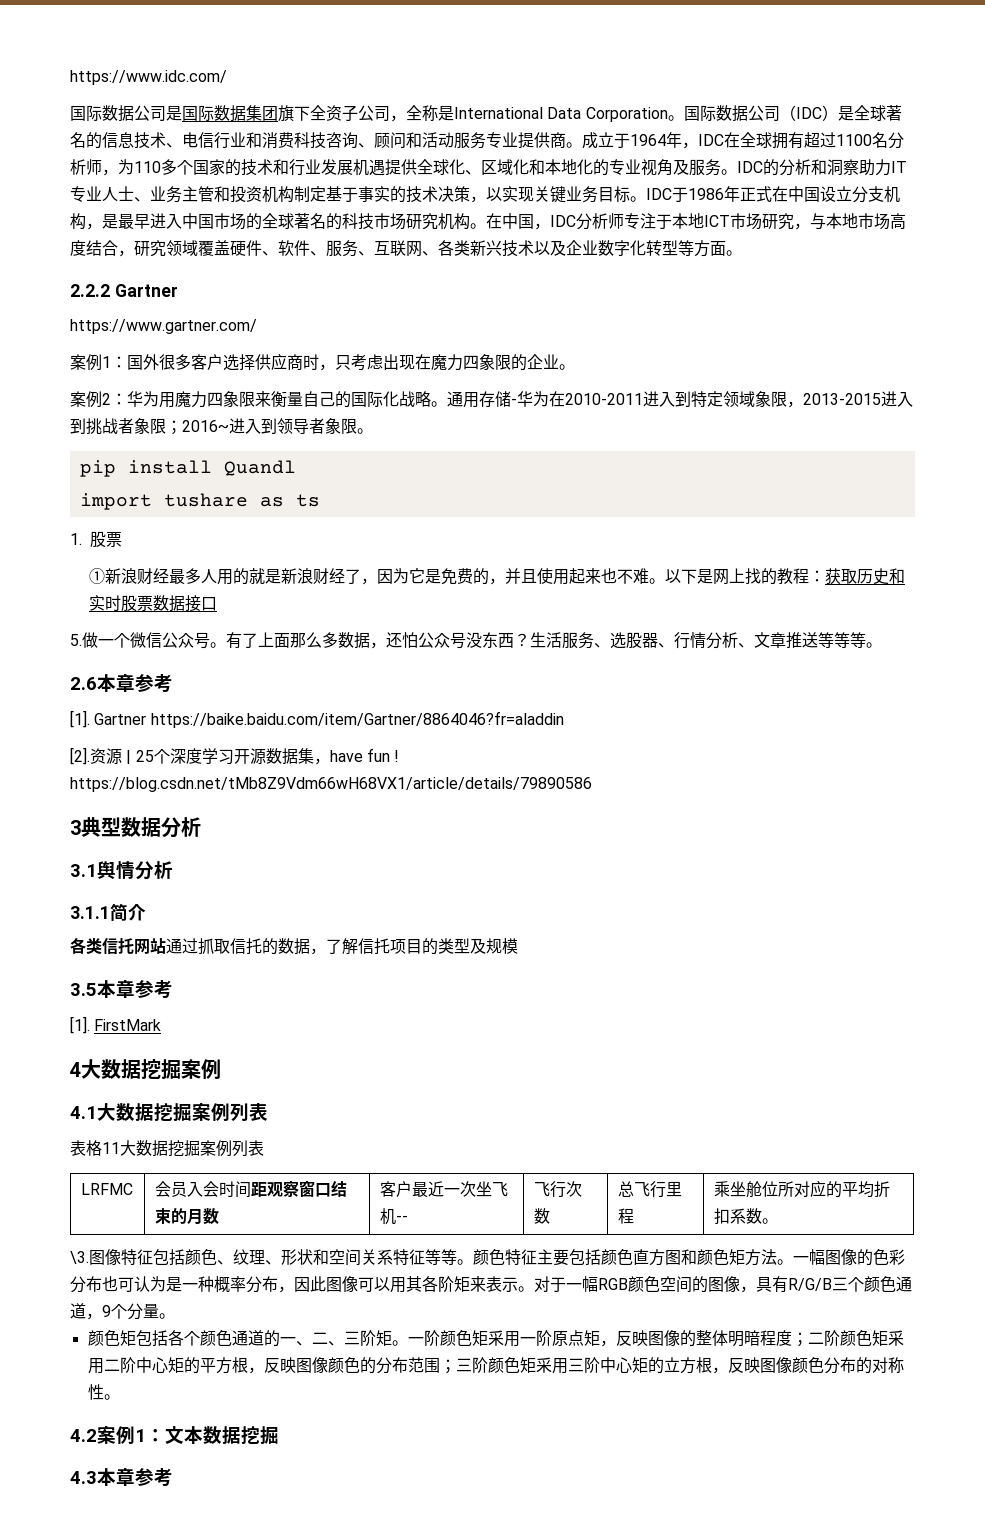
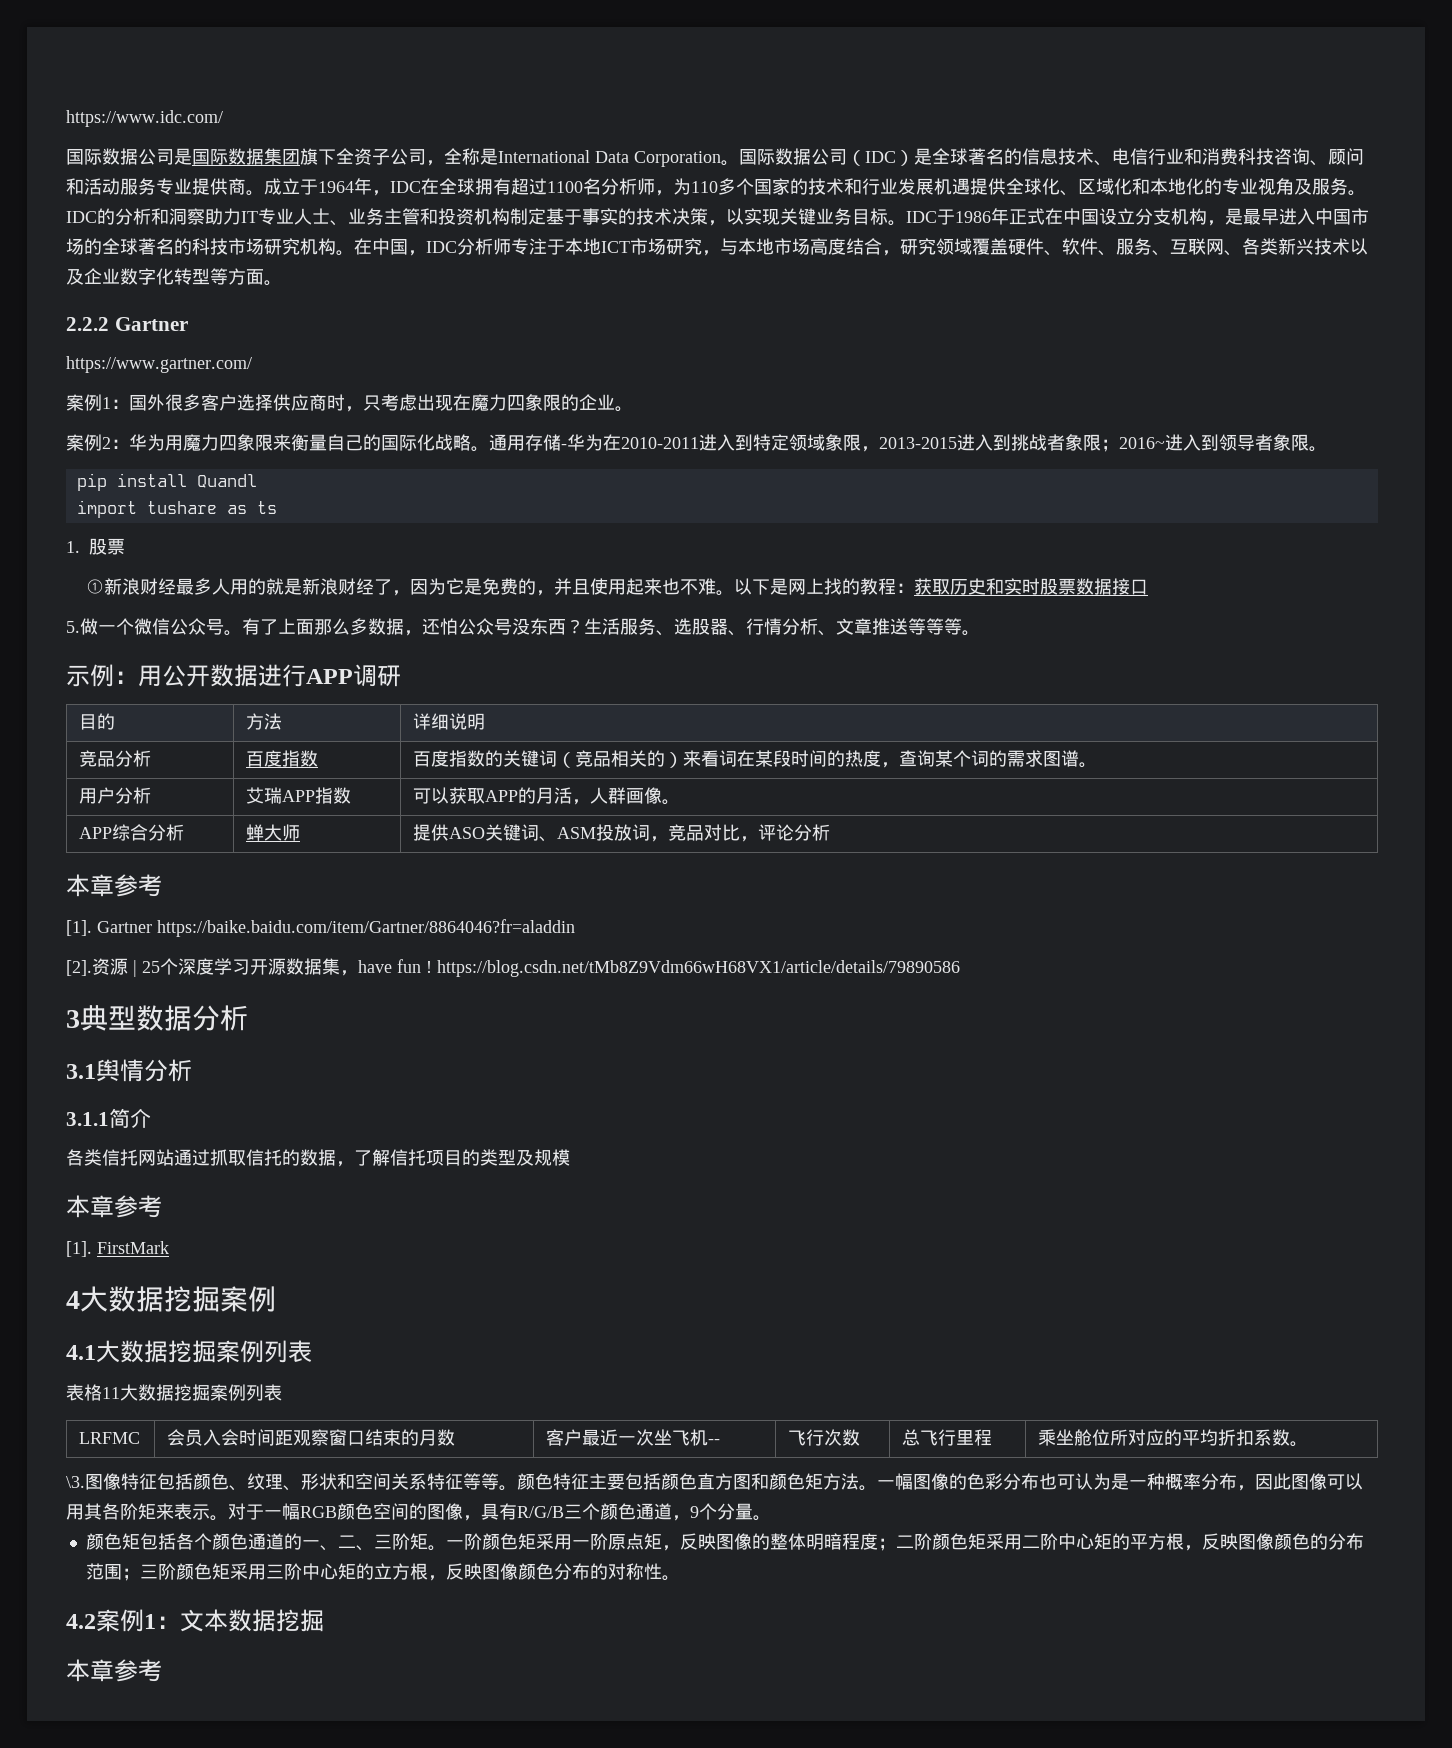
- 2.6本章参考
+ 示例：用公开数据进行APP调研
+ 目的 | 方法 | 详细说明
+ 竞品分析 | 百度指数 | 百度指数的关键词（竞品相关的）来看词在某段时间的热度，查询某个词的需求图谱。
+ 用户分析 | 艾瑞APP指数 | 可以获取APP的月活，人群画像。
+ APP综合分析 | 蝉大师 | 提供ASO关键词、ASM投放词，竞品对比，评论分析
+ 本章参考
  各类信托网站通过抓取信托的数据，了解信托项目的类型及规模
- 3.5本章参考
+ 本章参考
  4.2案例1：文本数据挖掘
- 4.3本章参考
+ 本章参考

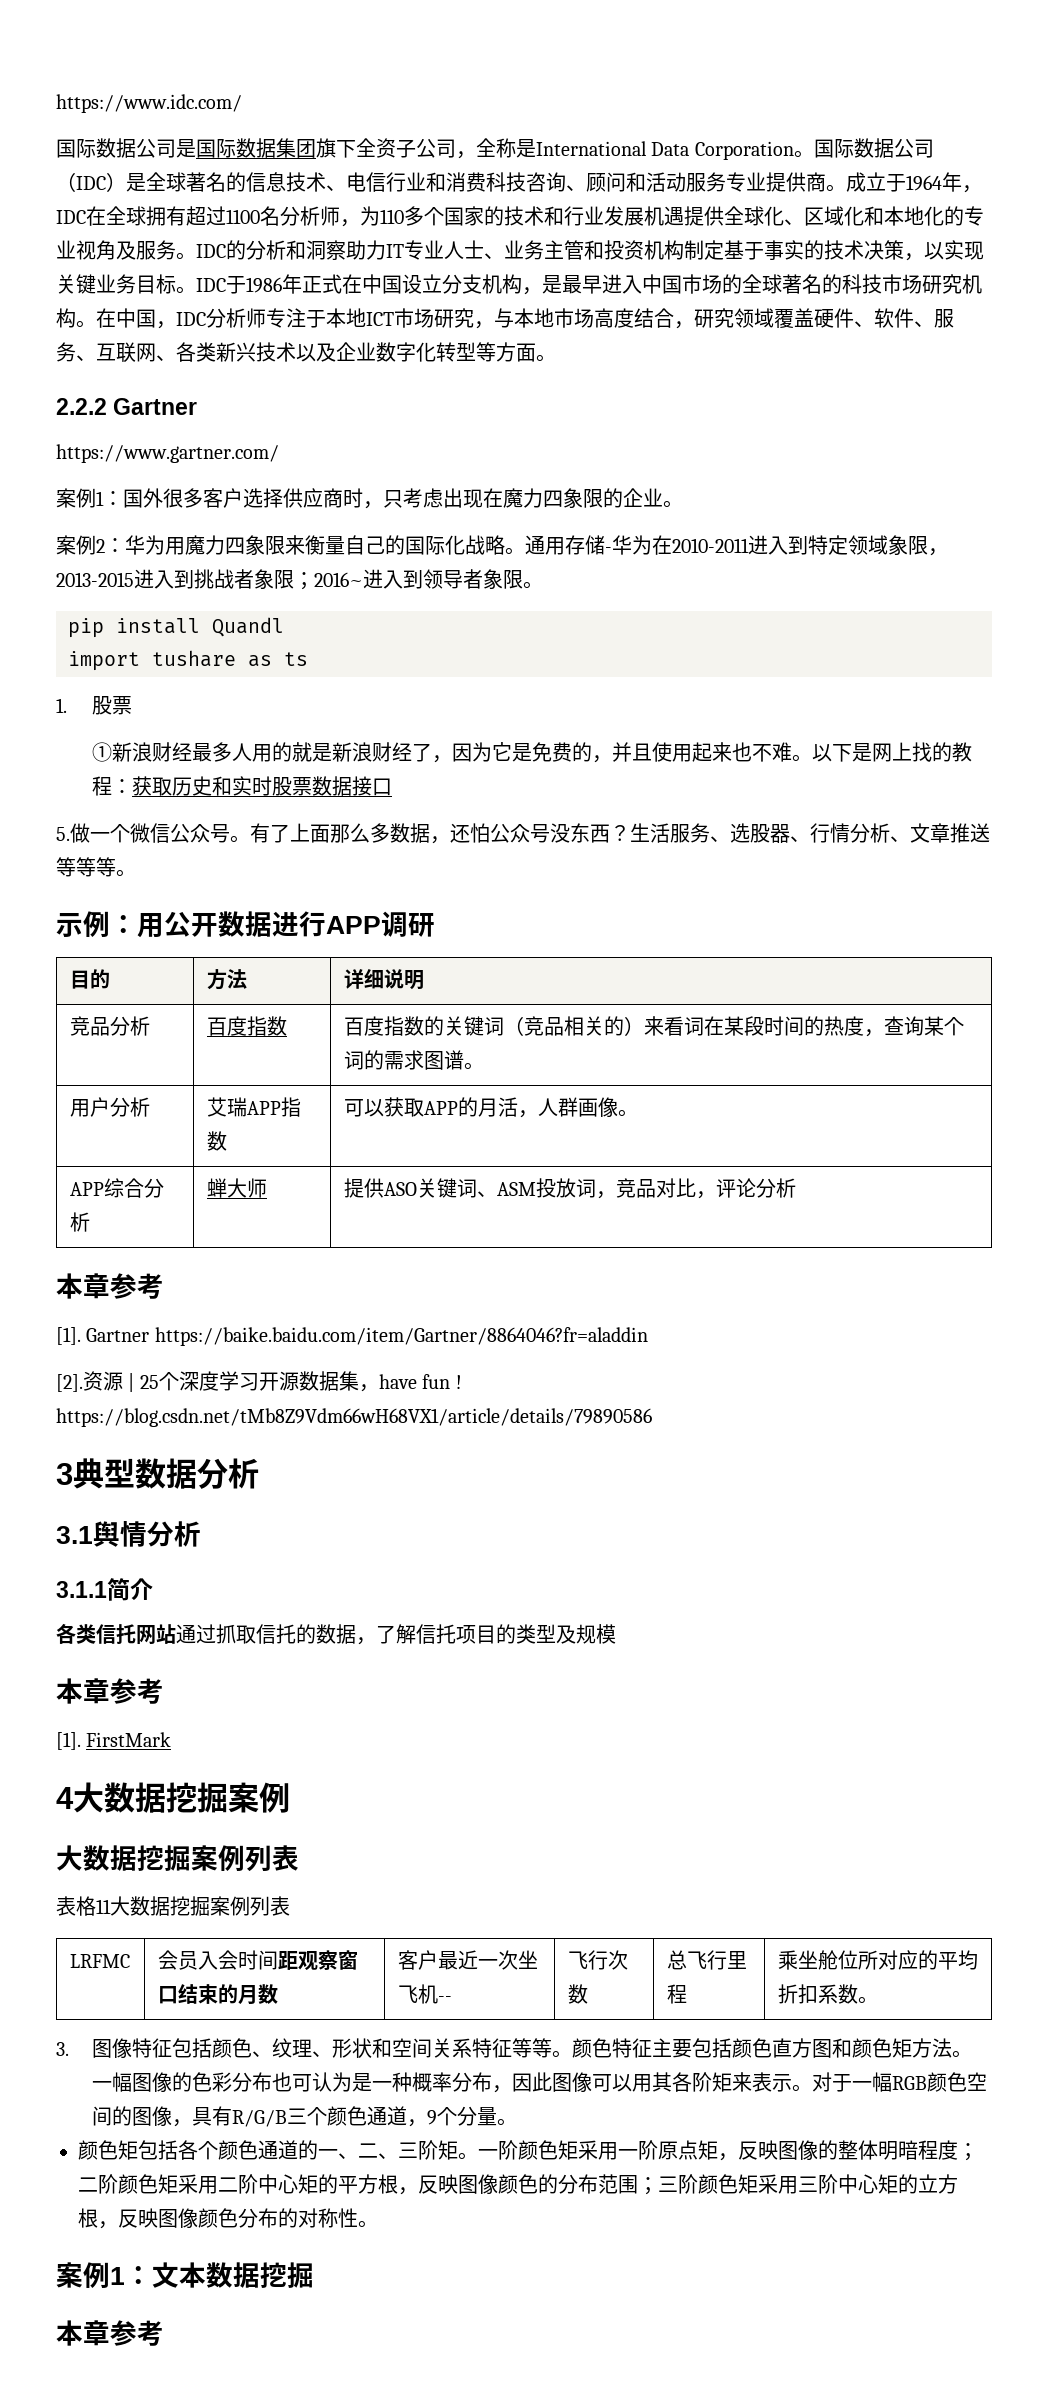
  4大数据挖掘案例
- 4.1大数据挖掘案例列表
+ 大数据挖掘案例列表
- \3.图像特征包括颜色、纹理、形状和空间关系特征等等。
+ 3.图像特征包括颜色、纹理、形状和空间关系特征等等。
- 4.2案例1：文本数据挖掘
+ 案例1：文本数据挖掘

